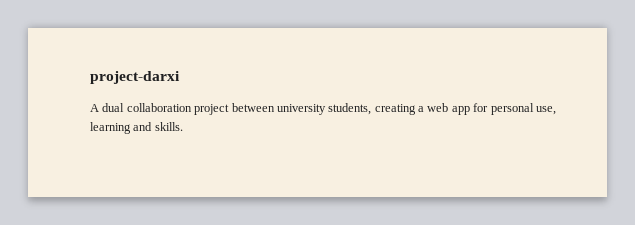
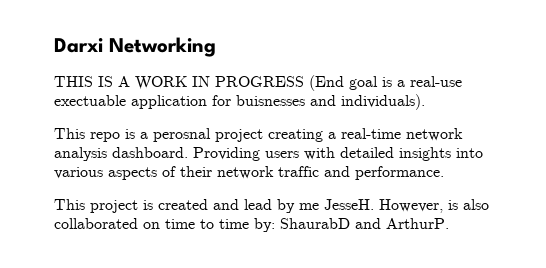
- project-darxi
- A dual collaboration project between university students, creating a web app for personal use, learning and skills.
+ Darxi Networking
+ THIS IS A WORK IN PROGRESS (End goal is a real-use exectuable application for buisnesses and individuals).
+ This repo is a perosnal project creating a real-time network analysis dashboard. Providing users with detailed insights into various aspects of their network traffic and performance.
+ This project is created and lead by me JesseH. However, is also collaborated on time to time by: ShaurabD and ArthurP.

